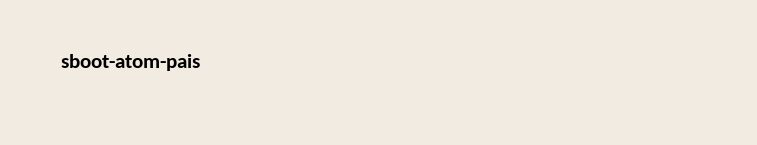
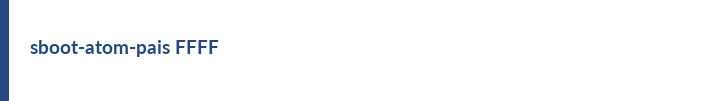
- sboot-atom-pais
+ sboot-atom-pais FFFF

